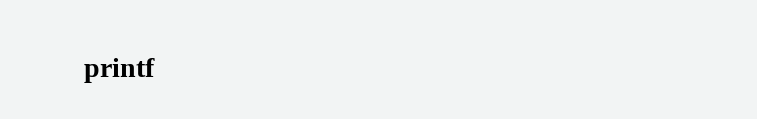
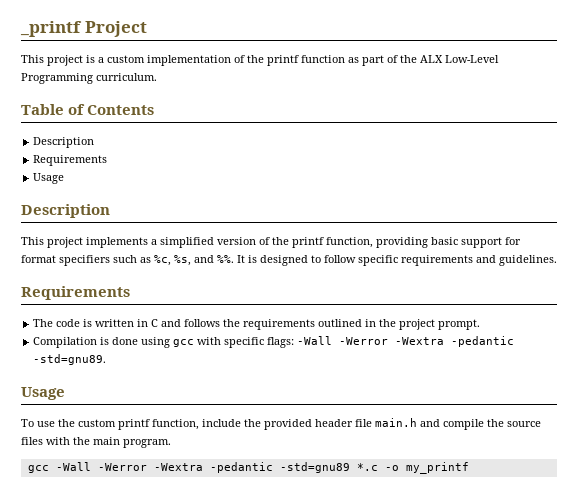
- printf
+ _printf Project
+ This project is a custom implementation of the printf function as part of the ALX Low-Level Programming curriculum.
+ Table of Contents
+ Description
+ Requirements
+ Usage
+ Description
+ This project implements a simplified version of the printf function, providing basic support for format specifiers such as %c, %s, and %%. It is designed to follow specific requirements and guidelines.
+ Requirements
+ The code is written in C and follows the requirements outlined in the project prompt.
+ Compilation is done using gcc with specific flags: -Wall -Werror -Wextra -pedantic -std=gnu89.
+ Usage
+ To use the custom printf function, include the provided header file main.h and compile the source files with the main program.
+ gcc -Wall -Werror -Wextra -pedantic -std=gnu89 *.c -o my_printf

